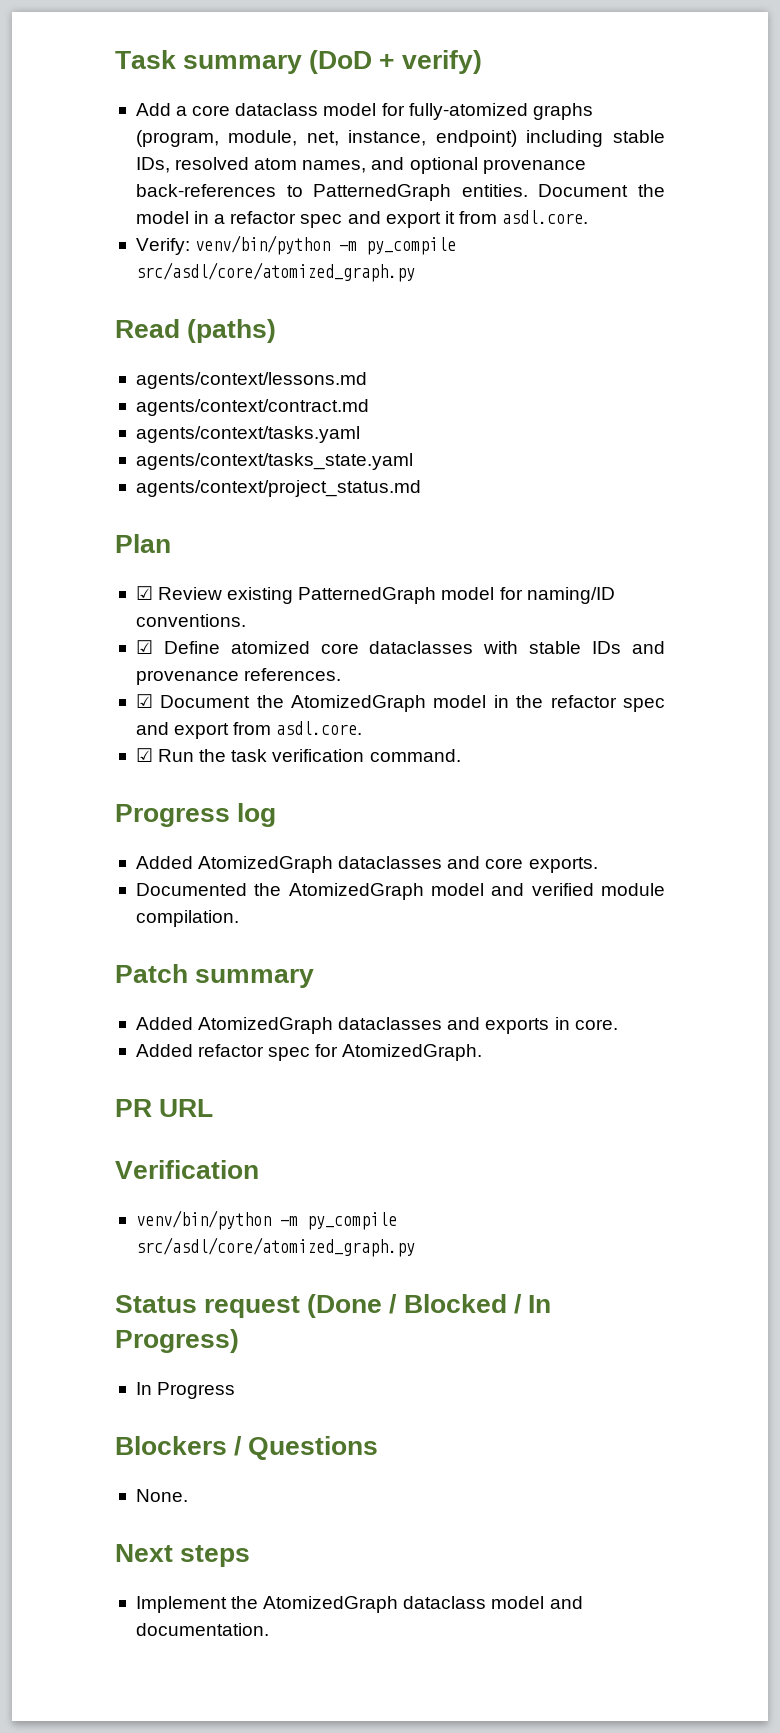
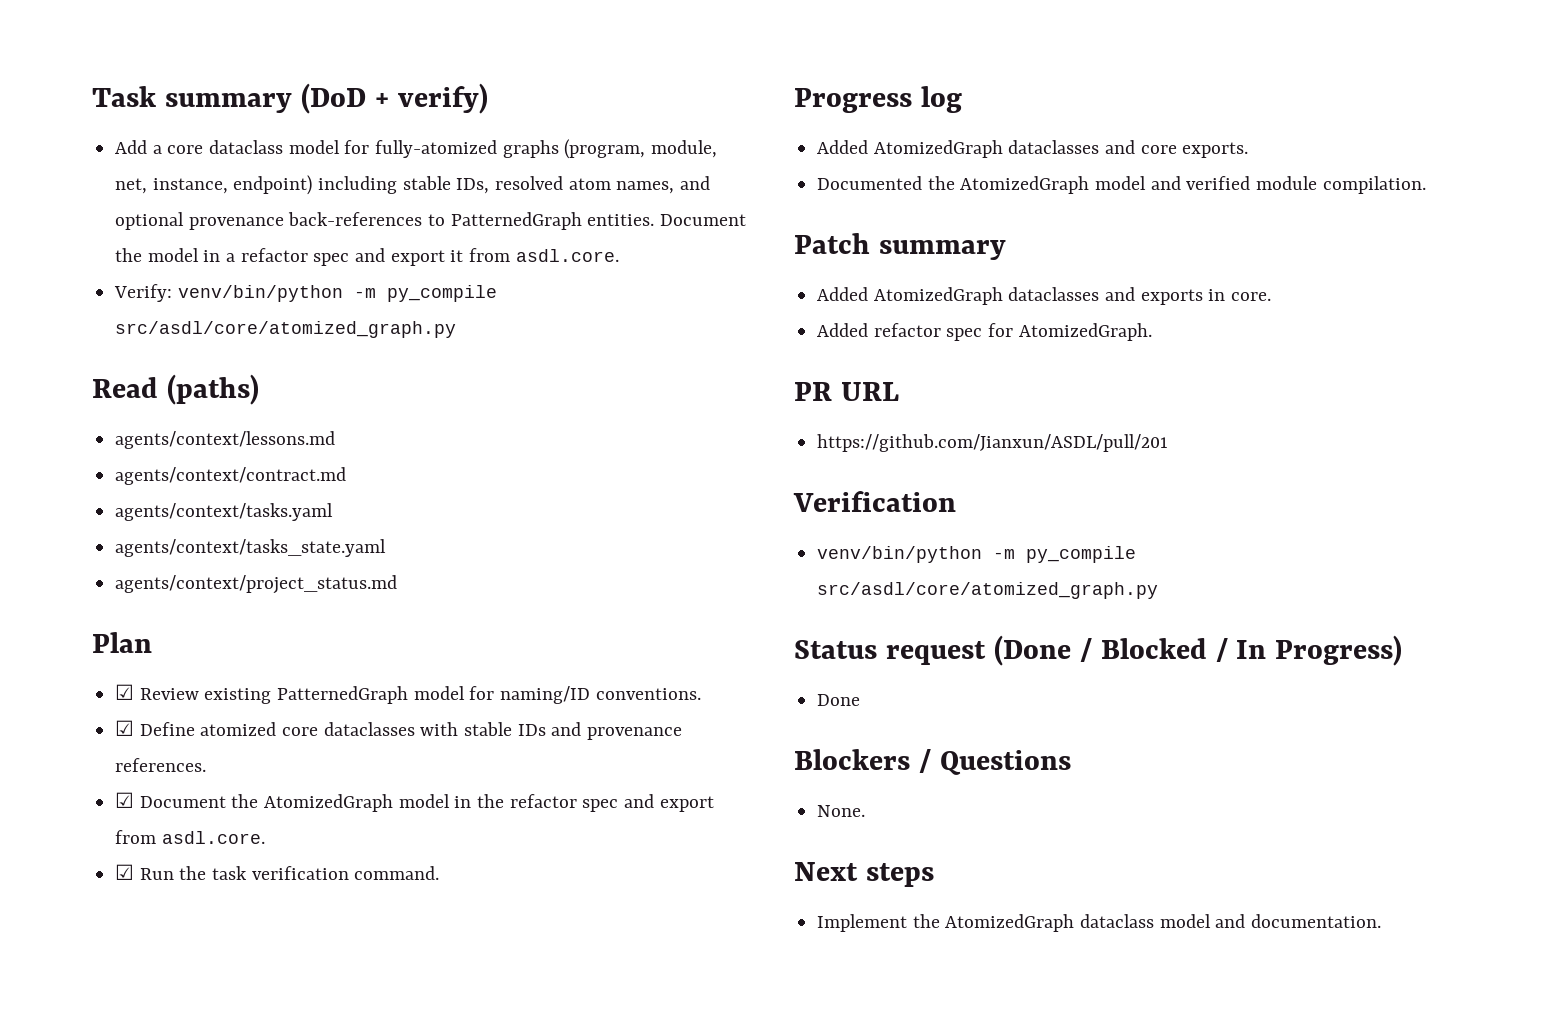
+ https://github.com/Jianxun/ASDL/pull/201
- In Progress
+ Done

